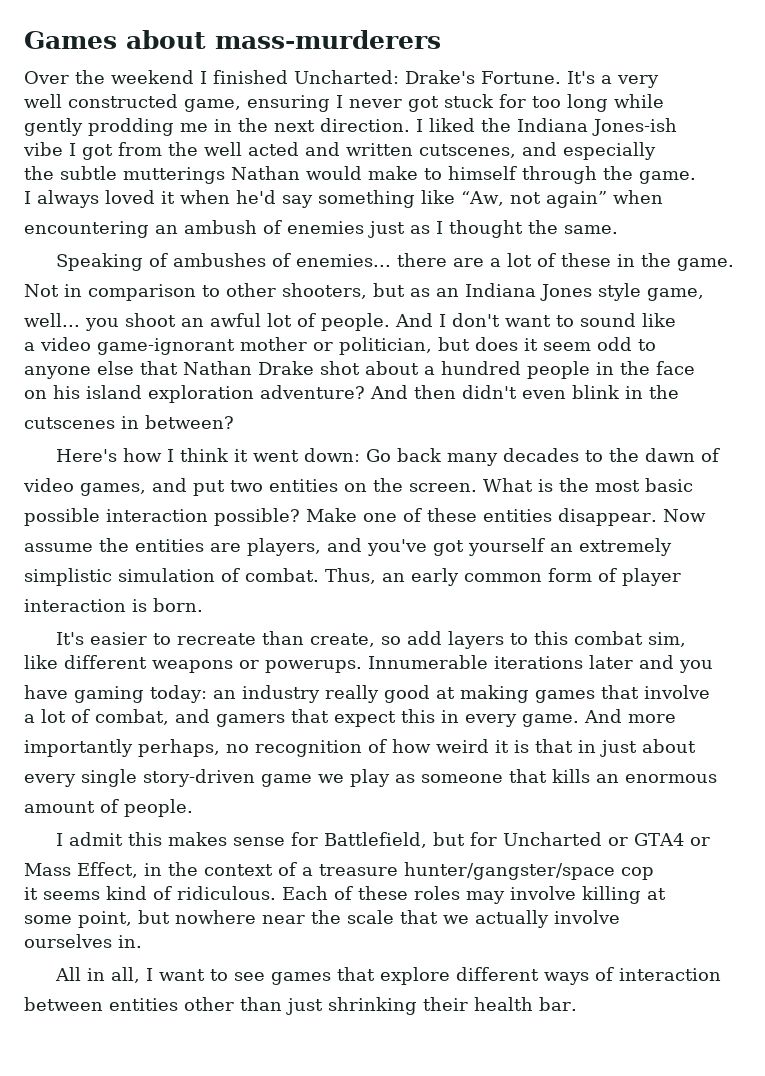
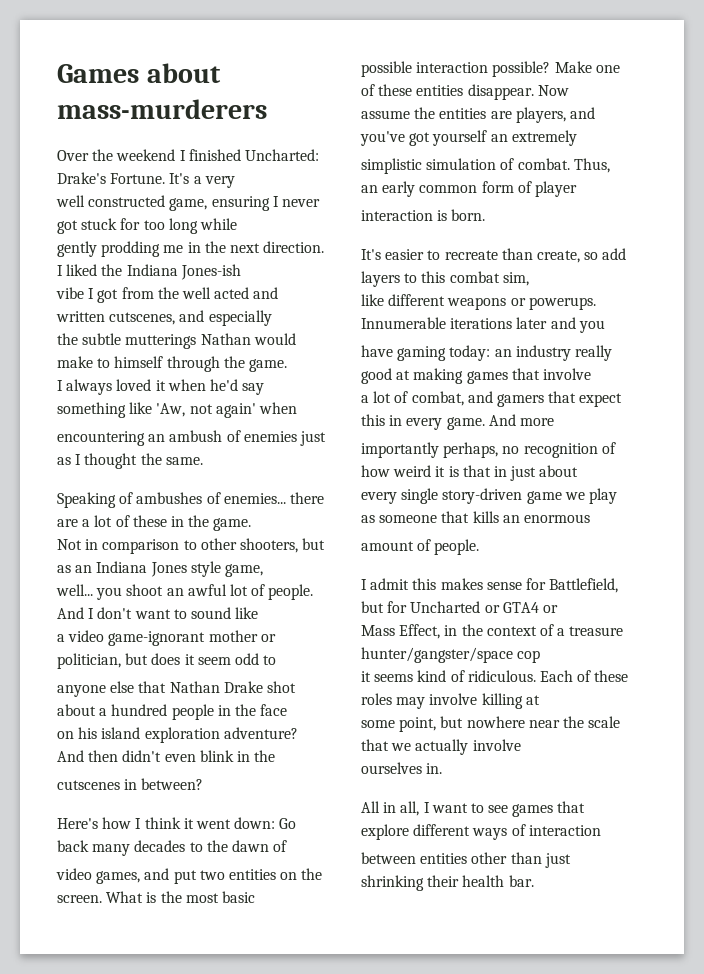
- I always loved it when he'd say something like “Aw, not again” when
+ I always loved it when he'd say something like 'Aw, not again' when

